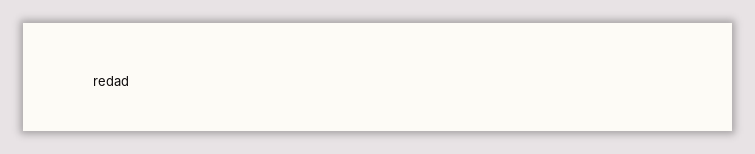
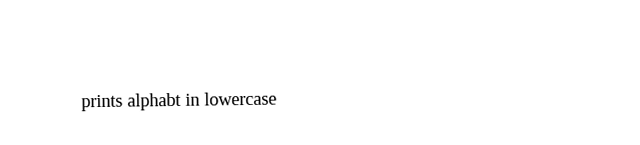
- redad
+ prints alphabt in lowercase

